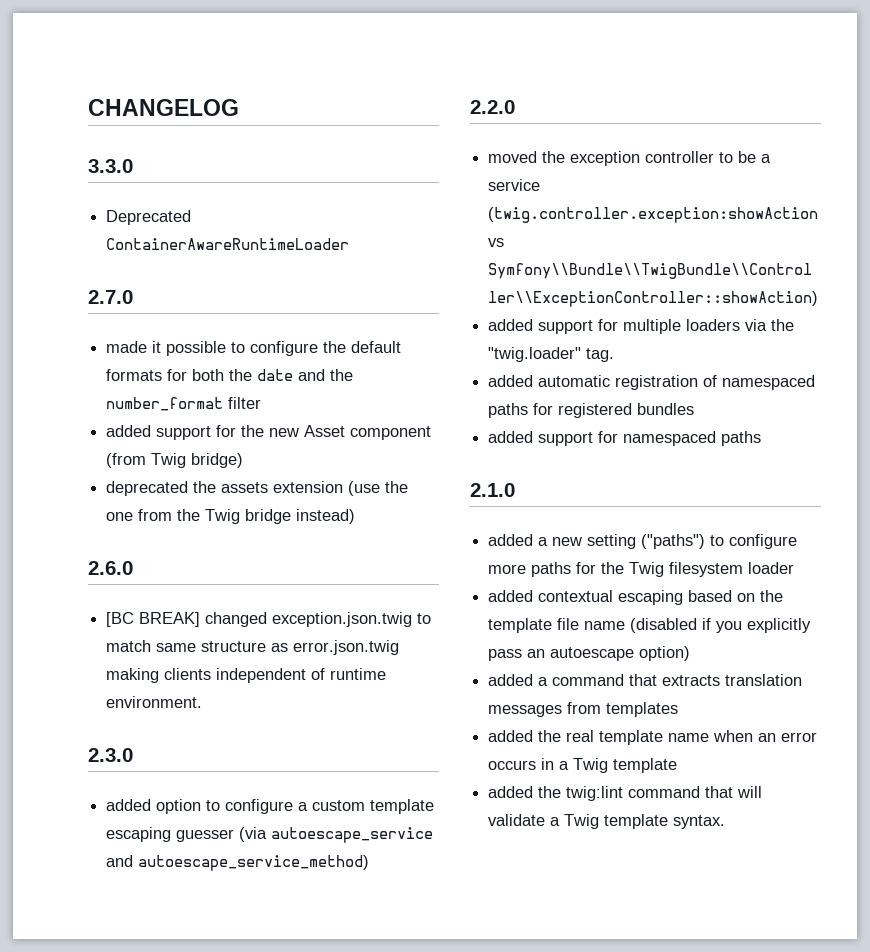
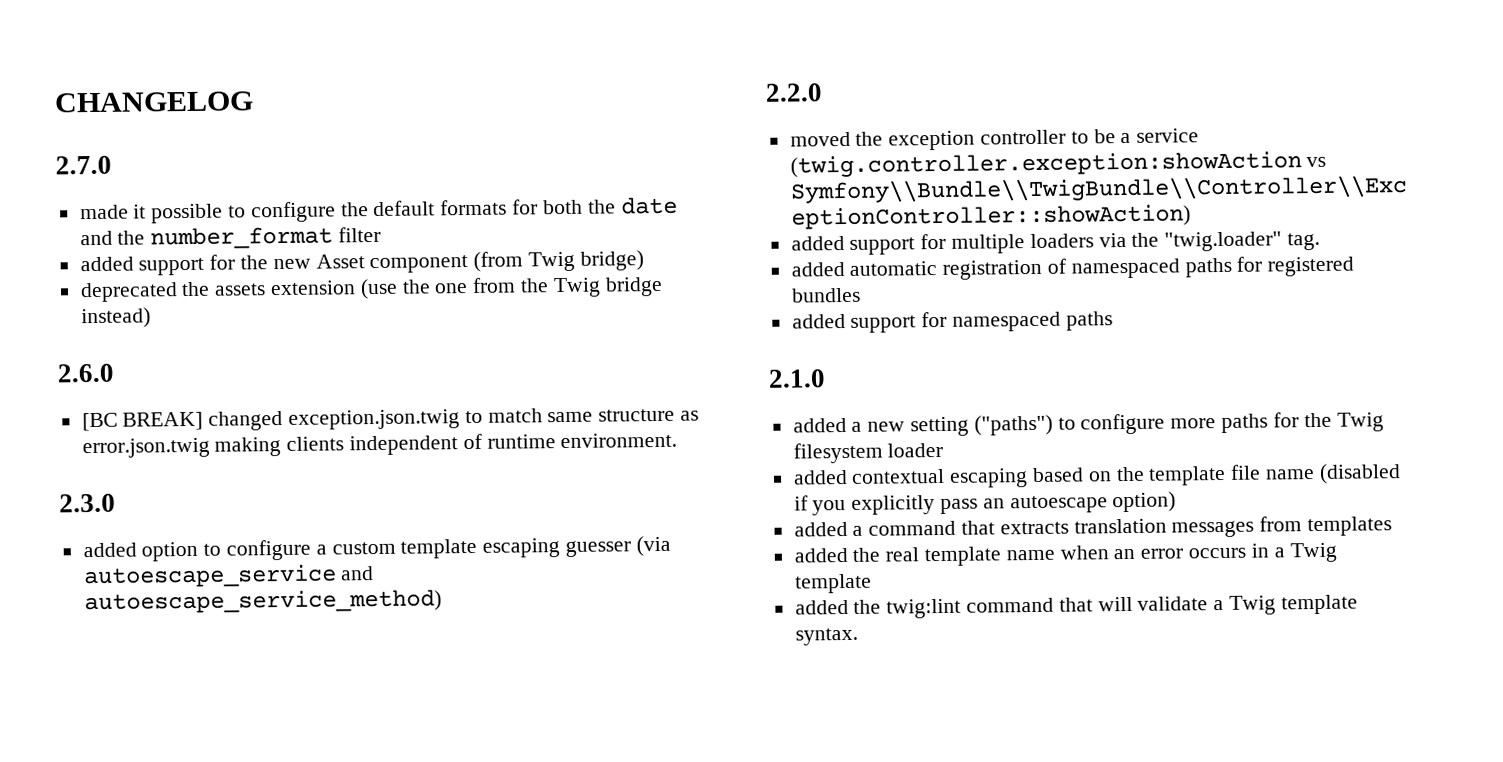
- 3.3.0
- Deprecated ContainerAwareRuntimeLoader

